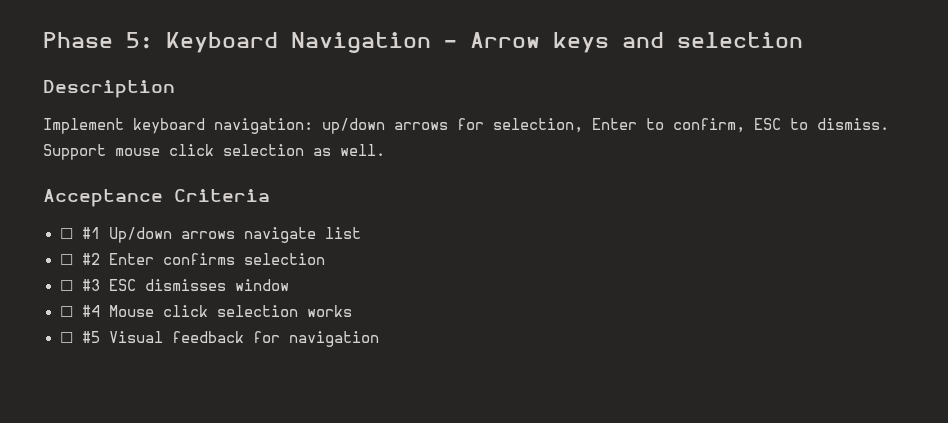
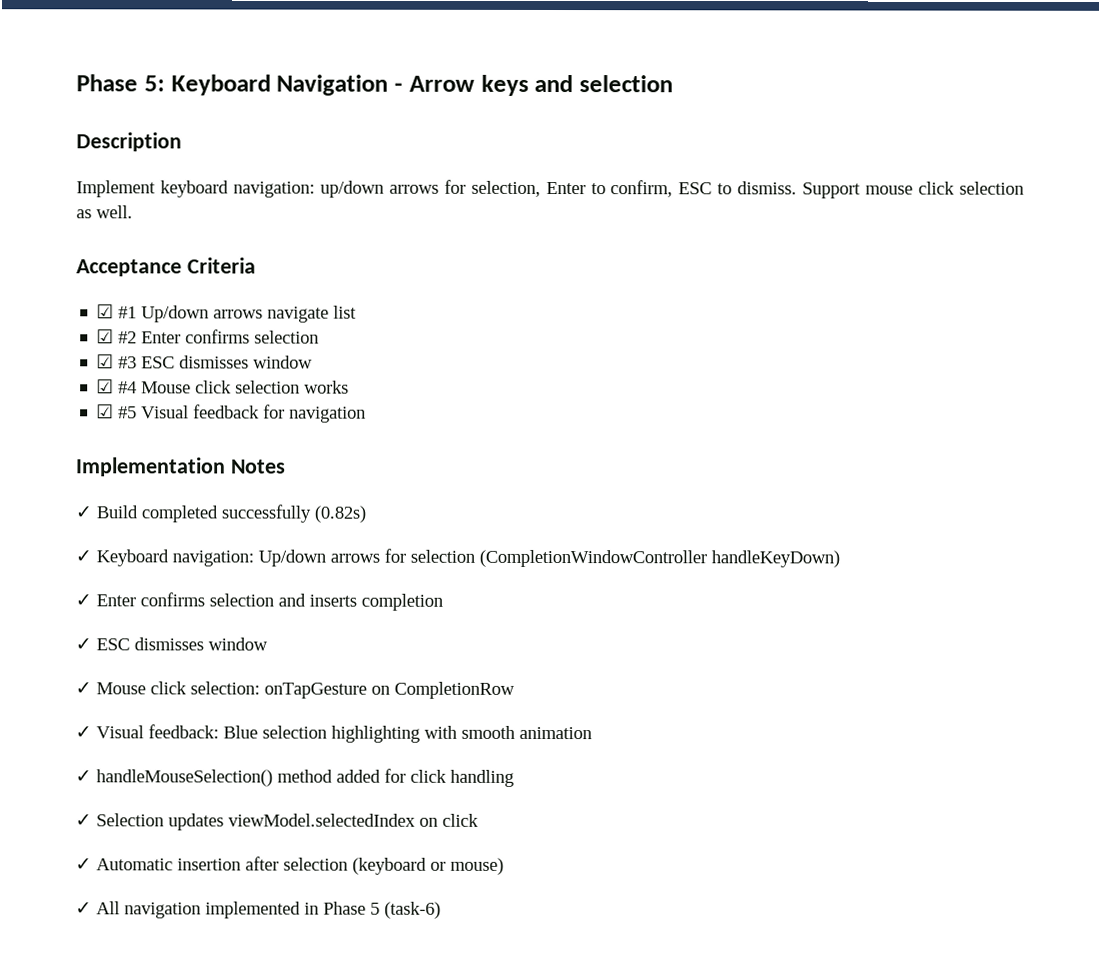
- ☐ #1 Up/down arrows navigate list
+ ☑ #1 Up/down arrows navigate list
- ☐ #2 Enter confirms selection
+ ☑ #2 Enter confirms selection
- ☐ #3 ESC dismisses window
+ ☑ #3 ESC dismisses window
- ☐ #4 Mouse click selection works
+ ☑ #4 Mouse click selection works
- ☐ #5 Visual feedback for navigation
+ ☑ #5 Visual feedback for navigation
+ Implementation Notes
+ ✓ Build completed successfully (0.82s)
+ ✓ Keyboard navigation: Up/down arrows for selection (CompletionWindowController handleKeyDown)
+ ✓ Enter confirms selection and inserts completion
+ ✓ ESC dismisses window
+ ✓ Mouse click selection: onTapGesture on CompletionRow
+ ✓ Visual feedback: Blue selection highlighting with smooth animation
+ ✓ handleMouseSelection() method added for click handling
+ ✓ Selection updates viewModel.selectedIndex on click
+ ✓ Automatic insertion after selection (keyboard or mouse)
+ ✓ All navigation implemented in Phase 5 (task-6)

